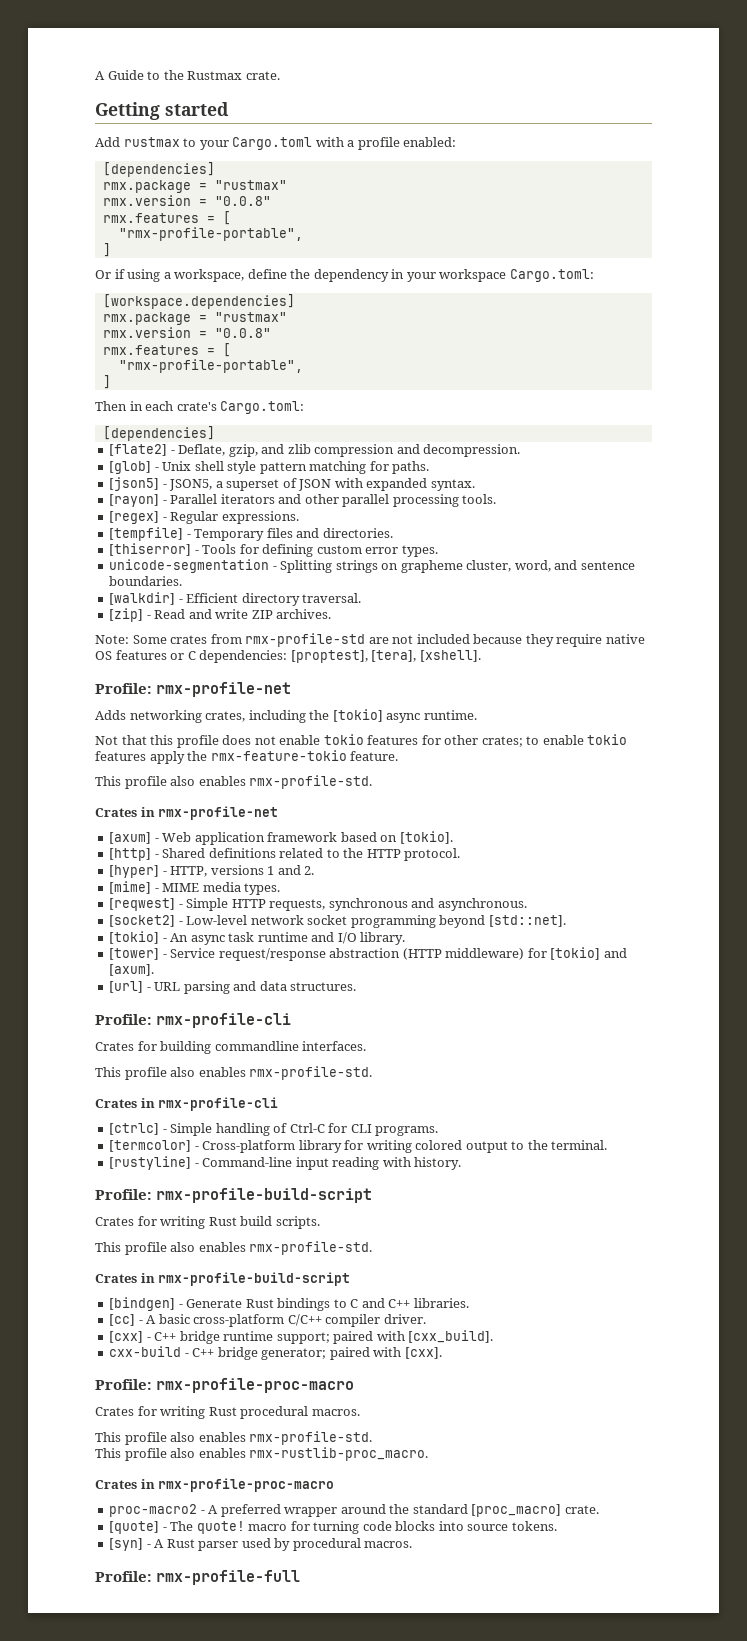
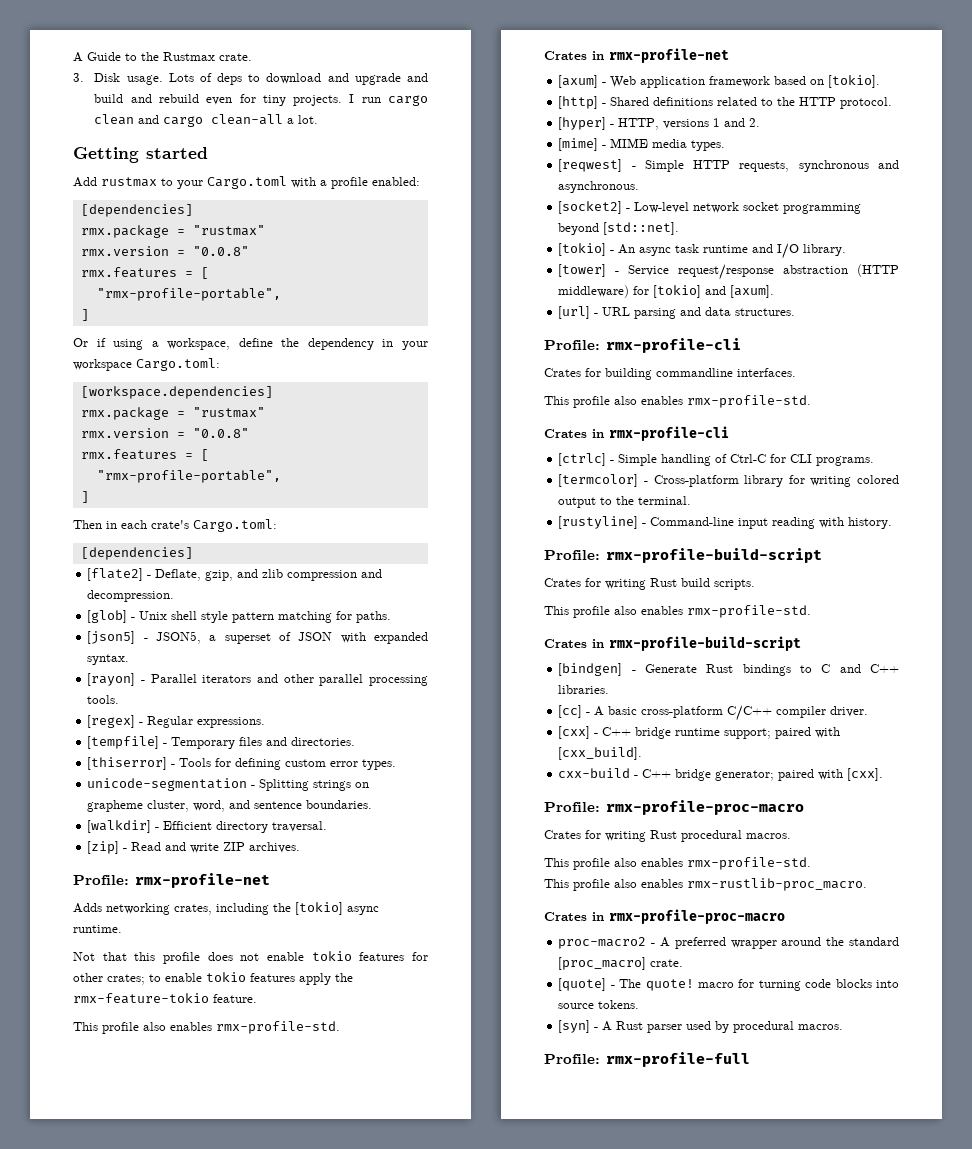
+ 3. Disk usage. Lots of deps to download and upgrade and build and rebuild even for tiny projects. I run cargo clean and cargo clean-all a lot.
- Note: Some crates from rmx-profile-std are not included because they require native OS features or C dependencies: [proptest], [tera], [xshell].

